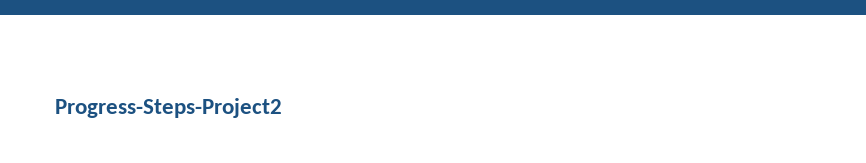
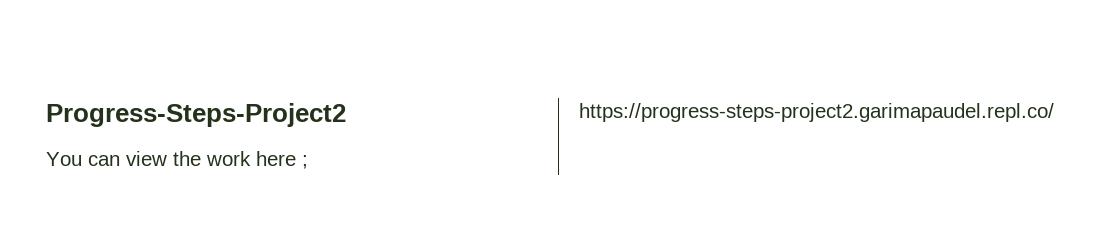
+ You can view the work here ; https://progress-steps-project2.garimapaudel.repl.co/

